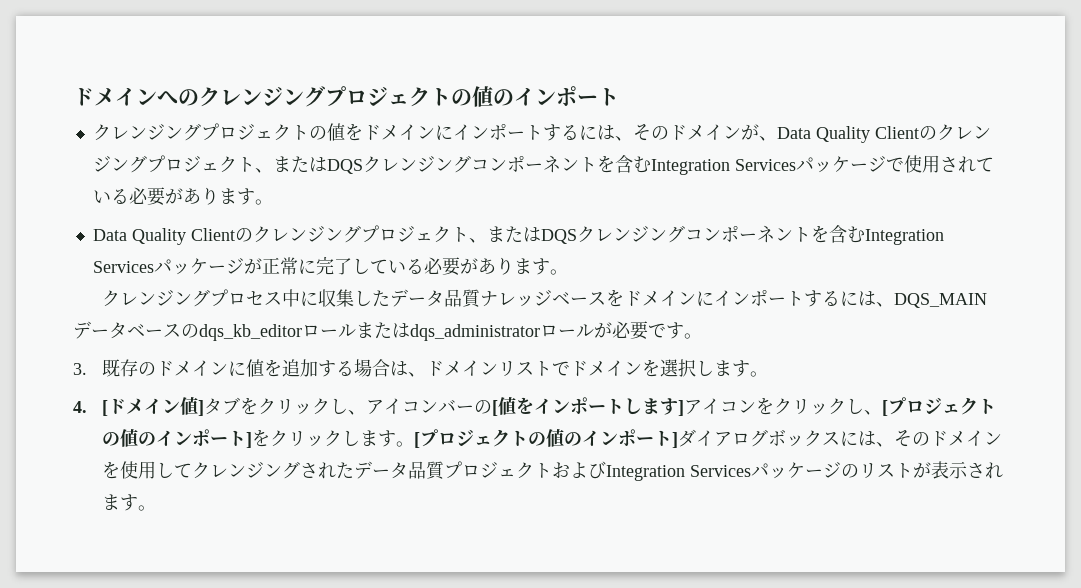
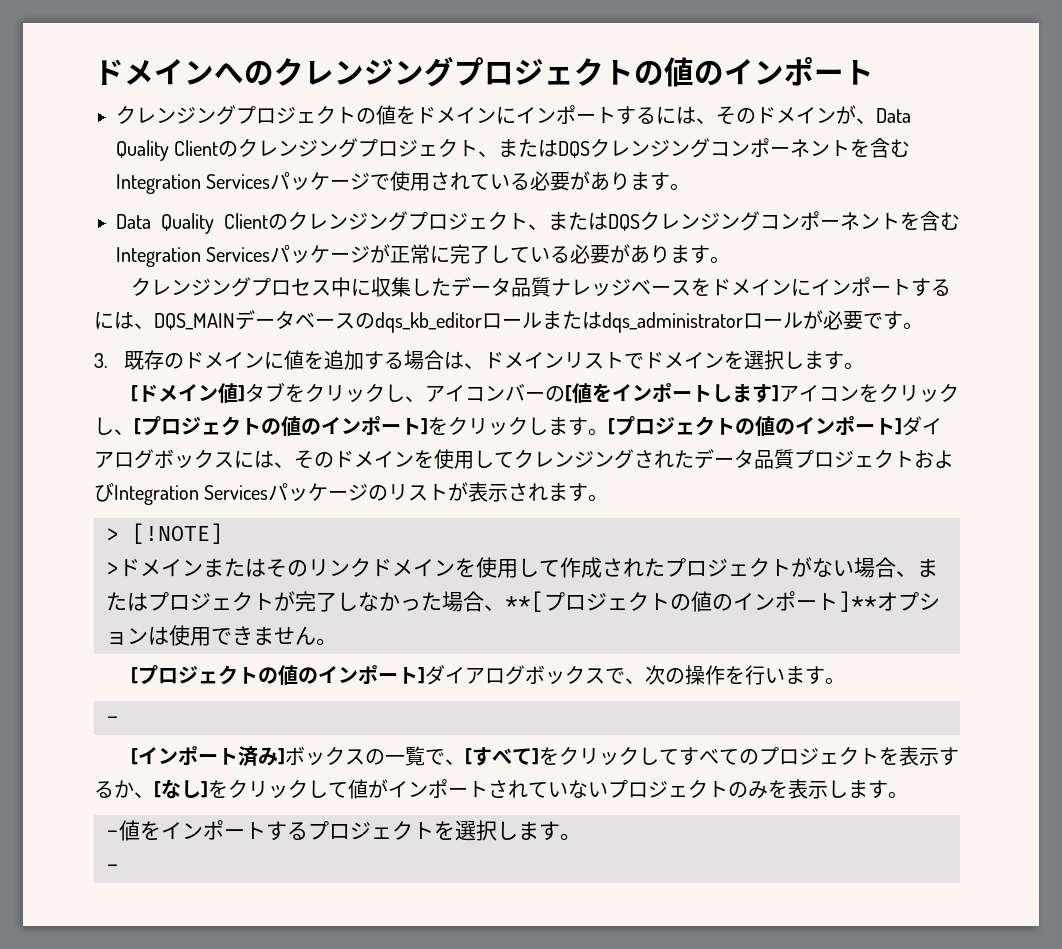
- 4. [ドメイン値]タブをクリックし、アイコンバーの[値をインポートします]アイコンをクリックし、[プロジェクトの値のインポート]をクリックします。
+ [ドメイン値]タブをクリックし、アイコンバーの[値をインポートします]アイコンをクリックし、[プロジェクトの値のインポート]をクリックします。
+ > [!NOTE]
+ >ドメインまたはそのリンクドメインを使用して作成されたプロジェクトがない場合、またはプロジェクトが完了しなかった場合、**[プロジェクトの値のインポート]**オプションは使用できません。
+ [プロジェクトの値のインポート]ダイアログボックスで、次の操作を行います。
+ -
+ [インポート済み]ボックスの一覧で、[すべて]をクリックしてすべてのプロジェクトを表示するか、[なし]をクリックして値がインポートされていないプロジェクトのみを表示します。
+ -値をインポートするプロジェクトを選択します。
+ -

